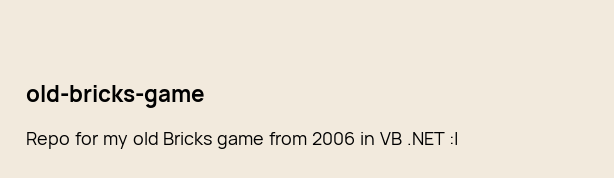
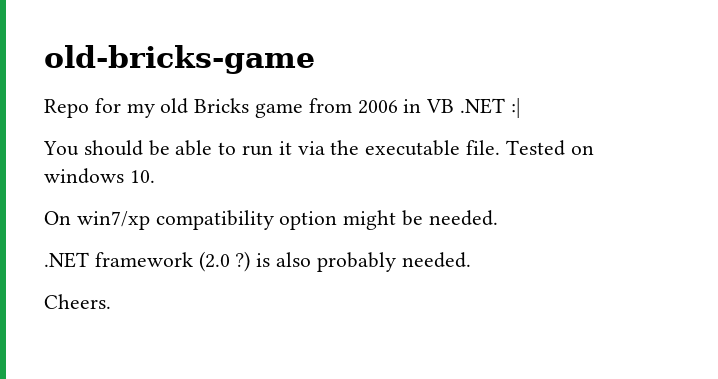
+ You should be able to run it via the executable file. Tested on windows 10.
+ On win7/xp compatibility option might be needed.
+ .NET framework (2.0 ?) is also probably needed.
+ Cheers.

